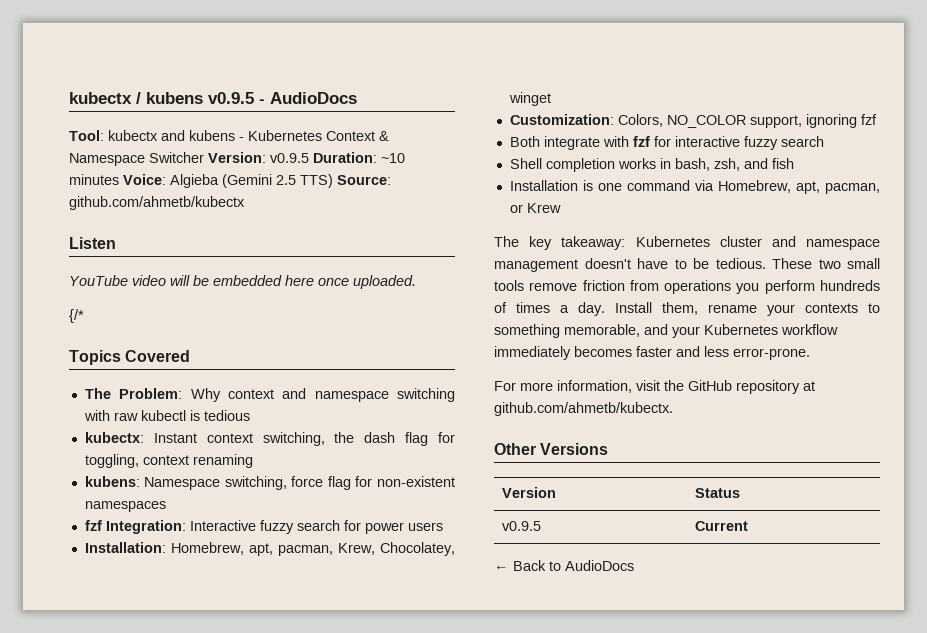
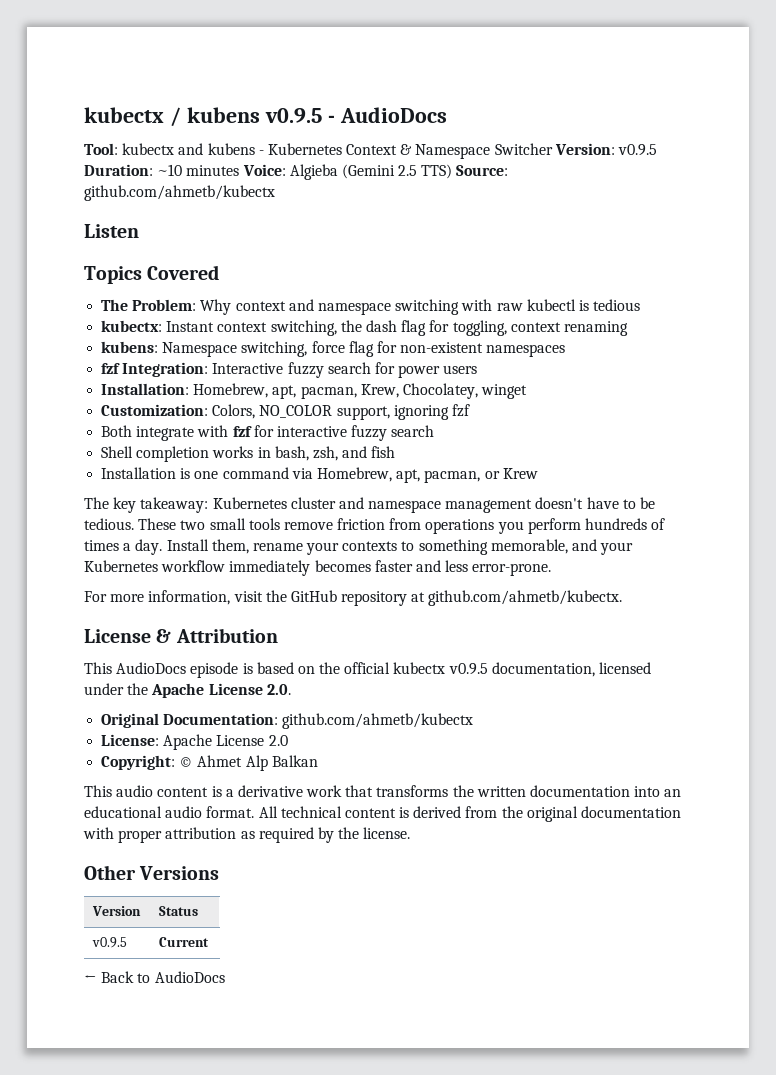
- YouTube video will be embedded here once uploaded.
- {/*
+ License & Attribution
+ This AudioDocs episode is based on the official kubectx v0.9.5 documentation, licensed under the Apache License 2.0.
+ Original Documentation: github.com/ahmetb/kubectx
+ License: Apache License 2.0
+ Copyright: © Ahmet Alp Balkan
+ This audio content is a derivative work that transforms the written documentation into an educational audio format. All technical content is derived from the original documentation with proper attribution as required by the license.

